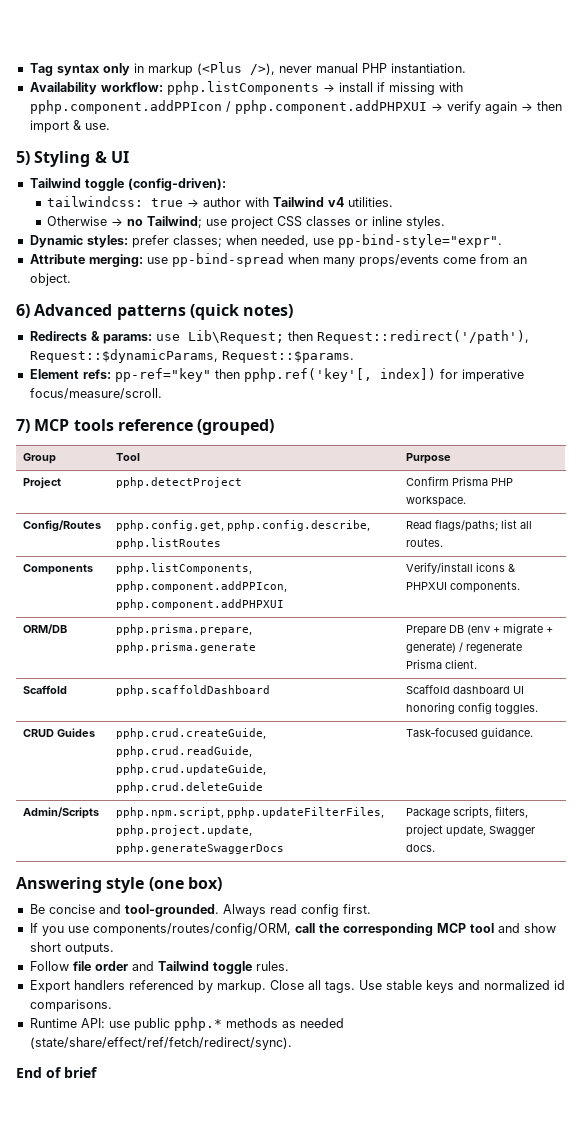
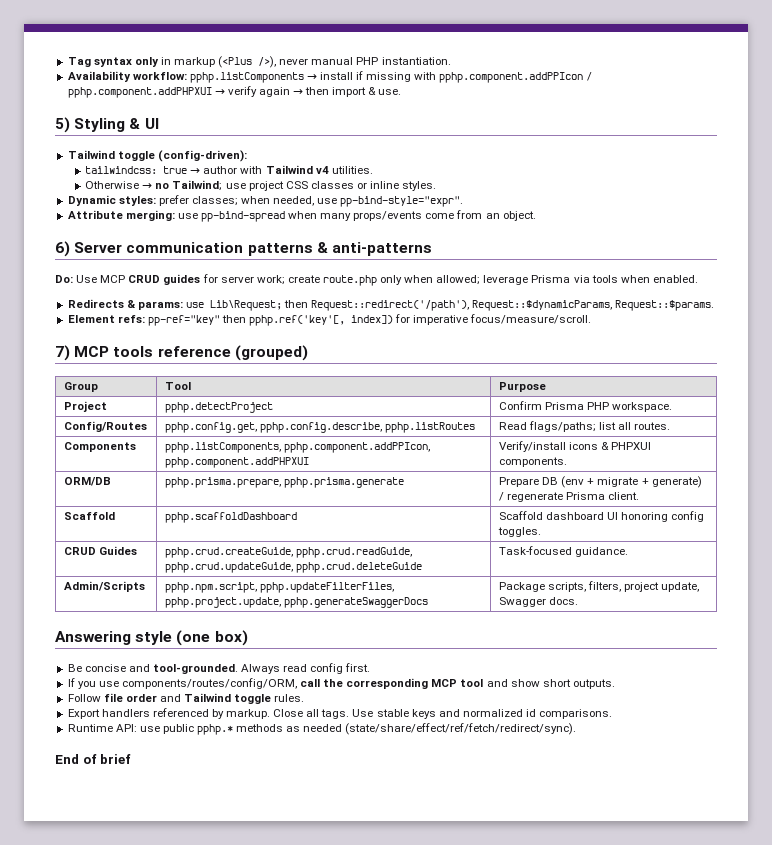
- 6) Advanced patterns (quick notes)
+ 6) Server communication patterns & anti‑patterns
+ Do: Use MCP CRUD guides for server work; create route.php only when allowed; leverage Prisma via tools when enabled.

